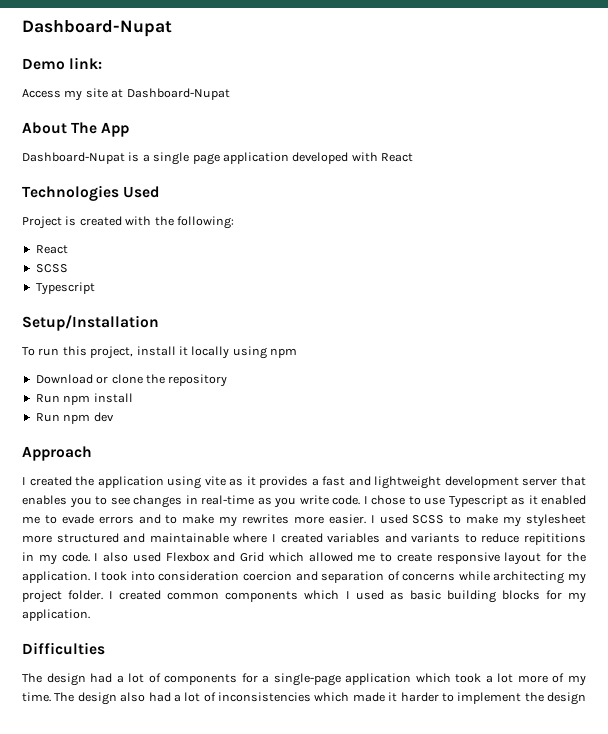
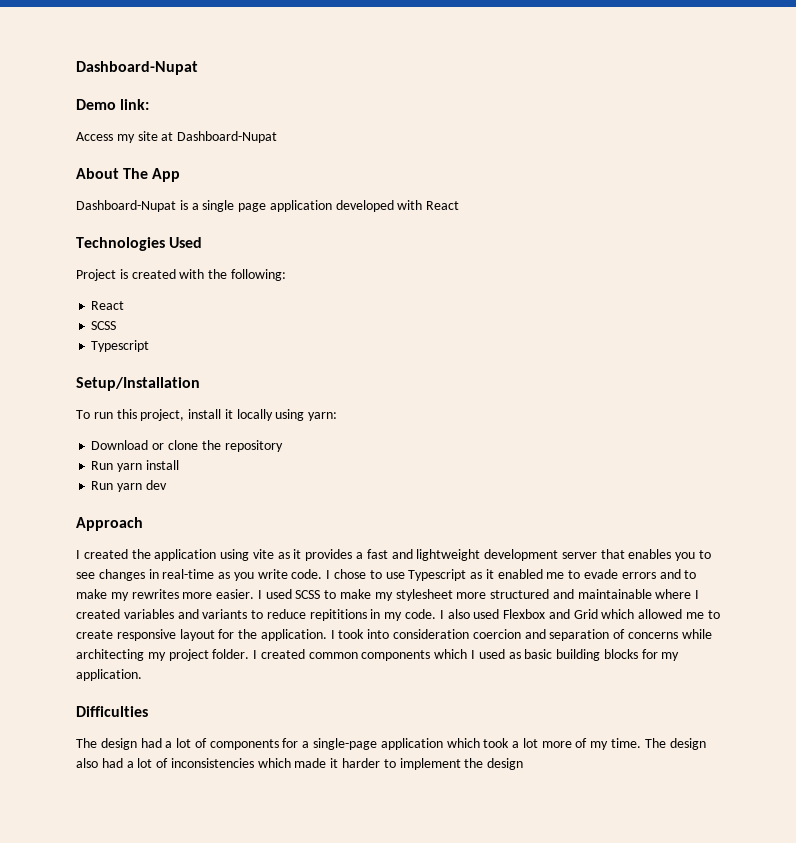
- To run this project, install it locally using npm
+ To run this project, install it locally using yarn:
- Run npm install
+ Run yarn install
- Run npm dev
+ Run yarn dev

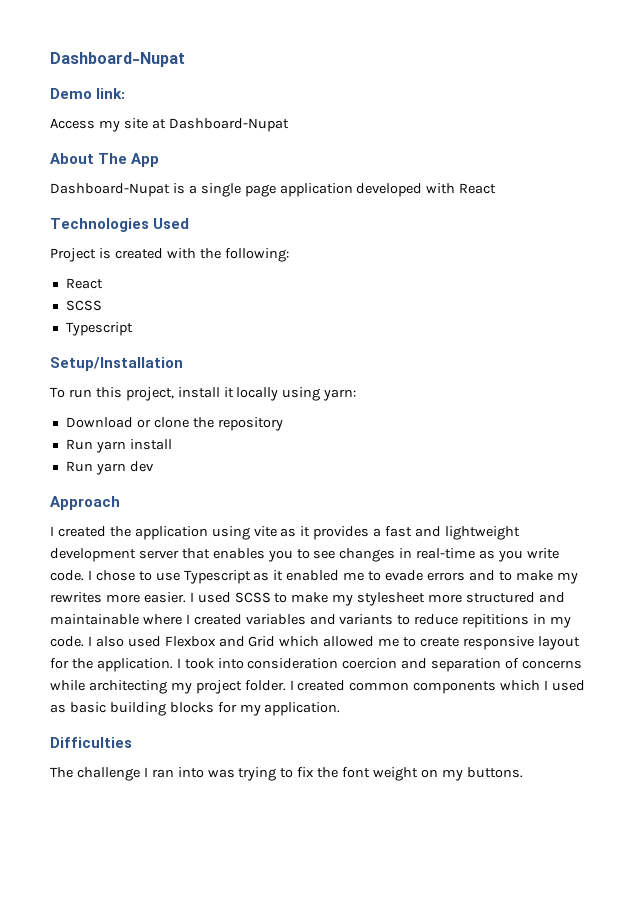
- The design had a lot of components for a single-page application which took a lot more of my time. The design also had a lot of inconsistencies which made it harder to implement the design
+ The challenge I ran into was trying to fix the font weight on my buttons.

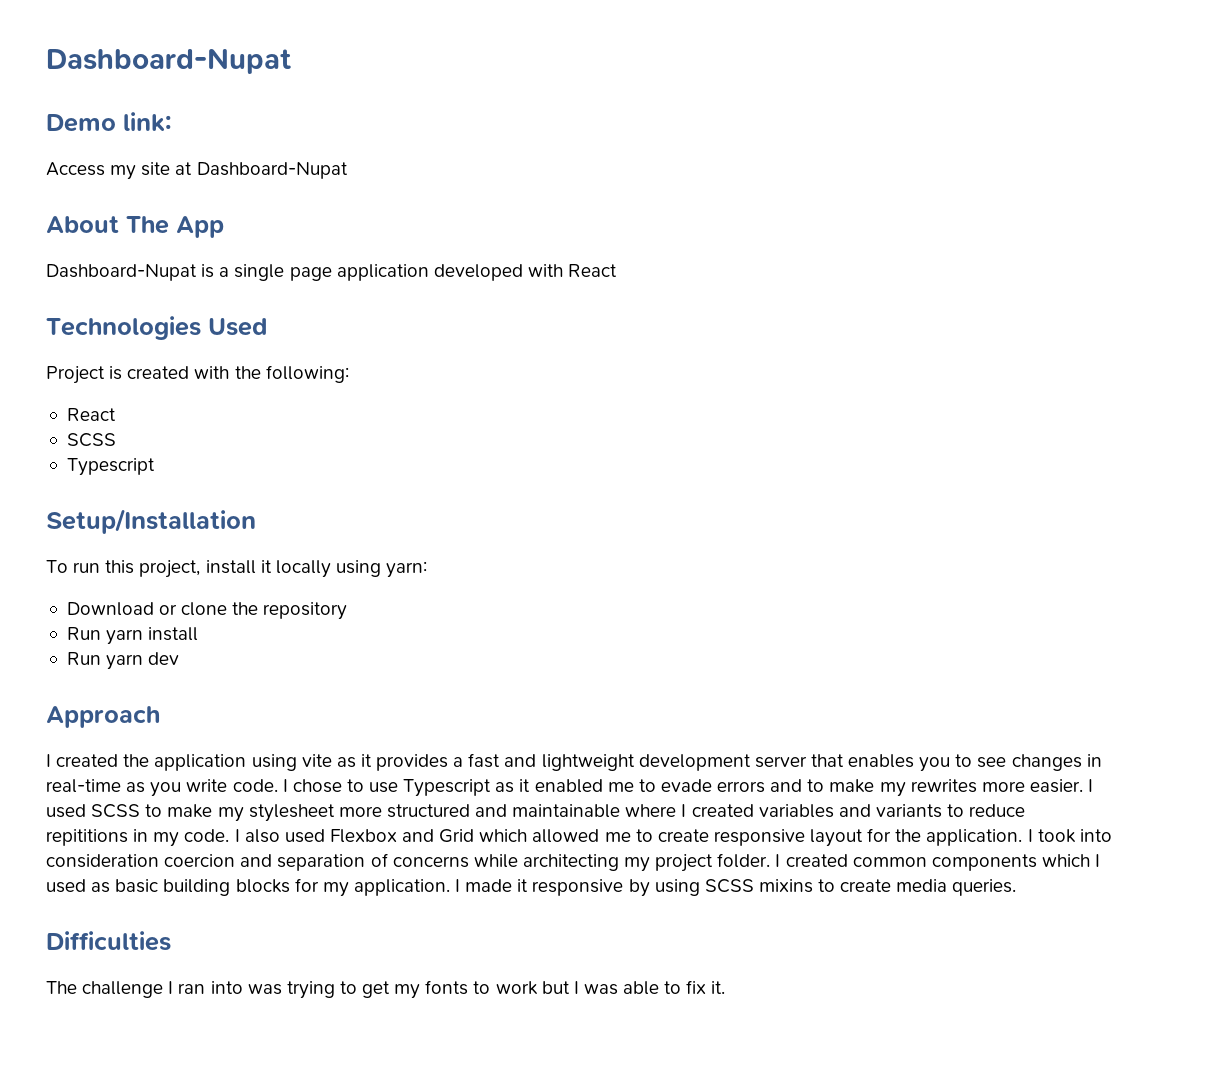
+ I made it responsive by using SCSS mixins to create media queries.
- The challenge I ran into was trying to fix the font weight on my buttons.
+ The challenge I ran into was trying to get my fonts to work but I was able to fix it.

